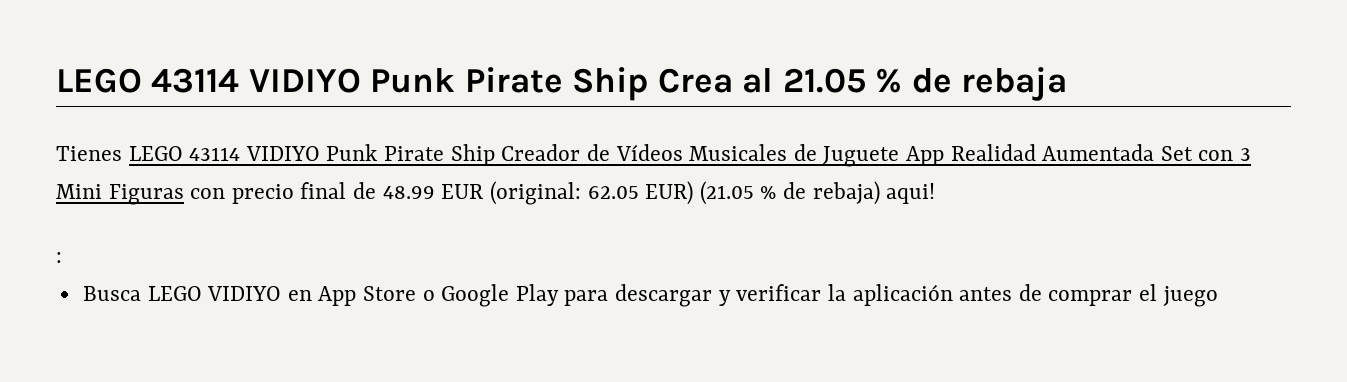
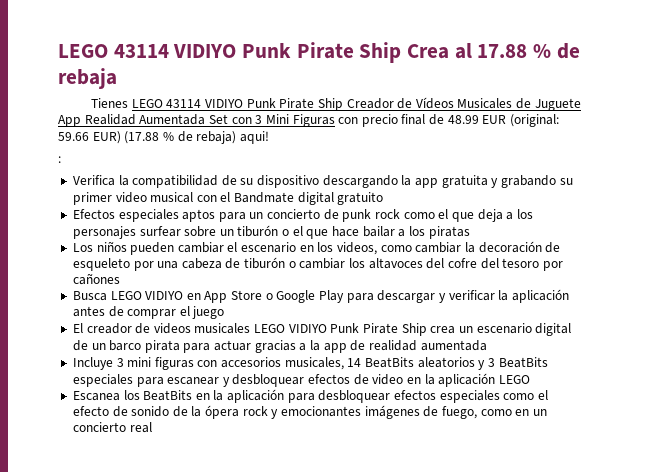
- LEGO 43114 VIDIYO Punk Pirate Ship Crea al 21.05 % de rebaja
+ LEGO 43114 VIDIYO Punk Pirate Ship Crea al 17.88 % de rebaja
- Tienes LEGO 43114 VIDIYO Punk Pirate Ship Creador de Vídeos Musicales de Juguete App Realidad Aumentada Set con 3 Mini Figuras con precio final de 48.99 EUR (original: 62.05 EUR) (21.05 % de rebaja) aqui!
+ Tienes LEGO 43114 VIDIYO Punk Pirate Ship Creador de Vídeos Musicales de Juguete App Realidad Aumentada Set con 3 Mini Figuras con precio final de 48.99 EUR (original: 59.66 EUR) (17.88 % de rebaja) aqui!
+ Verifica la compatibilidad de su dispositivo descargando la app gratuita y grabando su primer video musical con el Bandmate digital gratuito
+ Efectos especiales aptos para un concierto de punk rock como el que deja a los personajes surfear sobre un tiburón o el que hace bailar a los piratas
+ Los niños pueden cambiar el escenario en los videos, como cambiar la decoración de esqueleto por una cabeza de tiburón o cambiar los altavoces del cofre del tesoro por cañones
+ El creador de videos musicales LEGO VIDIYO Punk Pirate Ship crea un escenario digital de un barco pirata para actuar gracias a la app de realidad aumentada
+ Incluye 3 mini figuras con accesorios musicales, 14 BeatBits aleatorios y 3 BeatBits especiales para escanear y desbloquear efectos de video en la aplicación LEGO
+ Escanea los BeatBits en la aplicación para desbloquear efectos especiales como el efecto de sonido de la ópera rock y emocionantes imágenes de fuego, como en un concierto real

